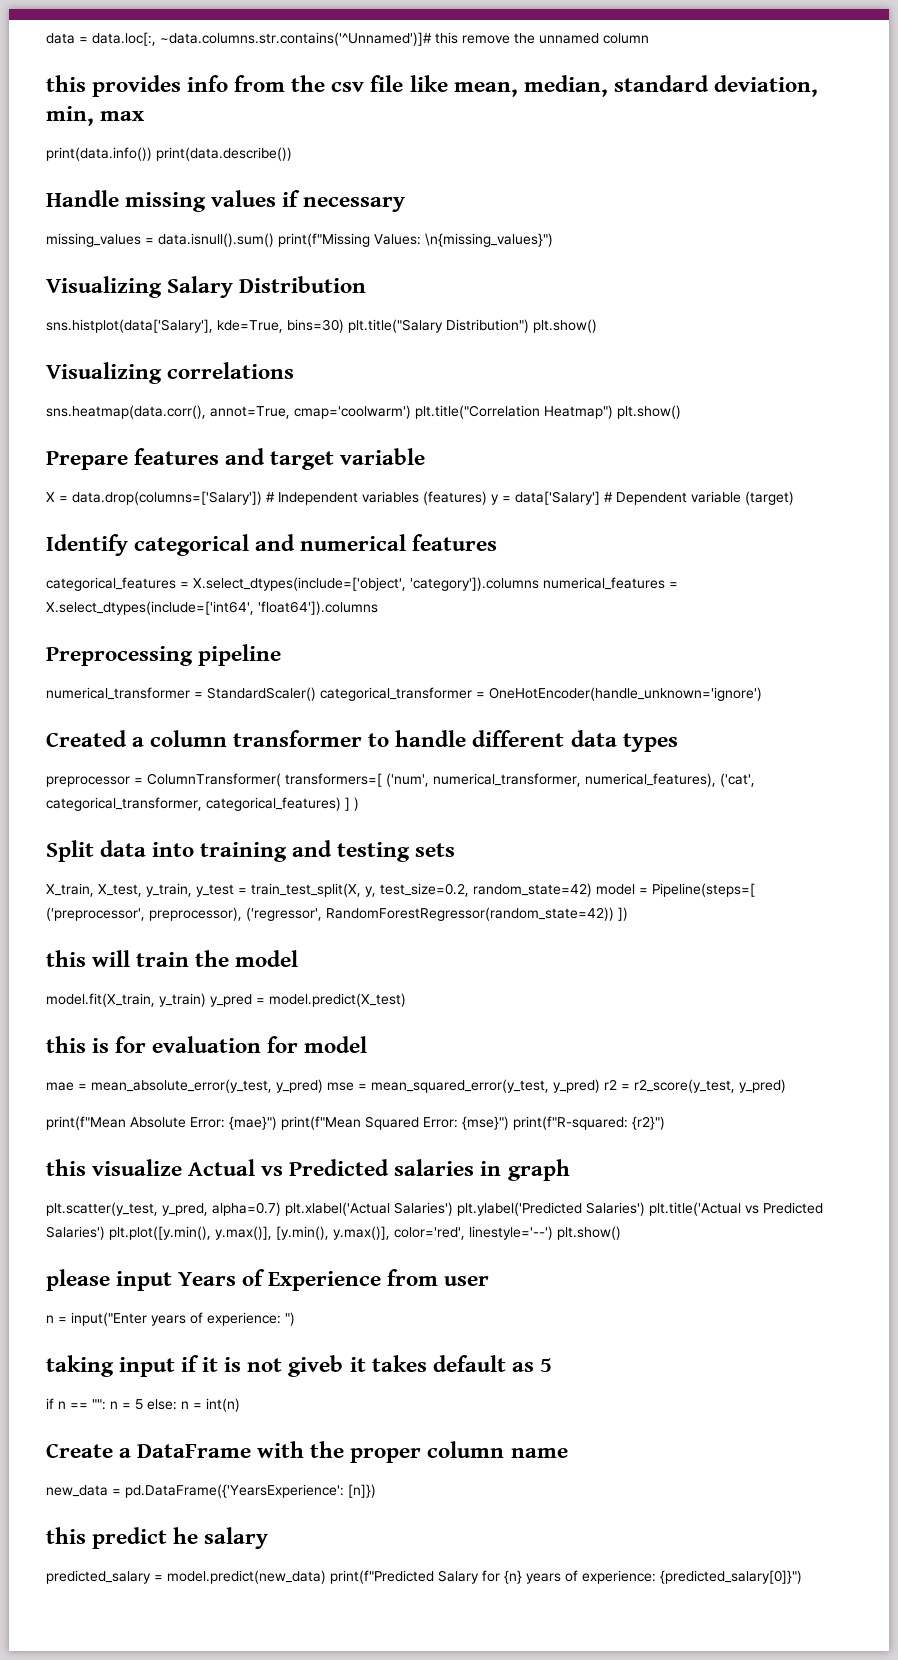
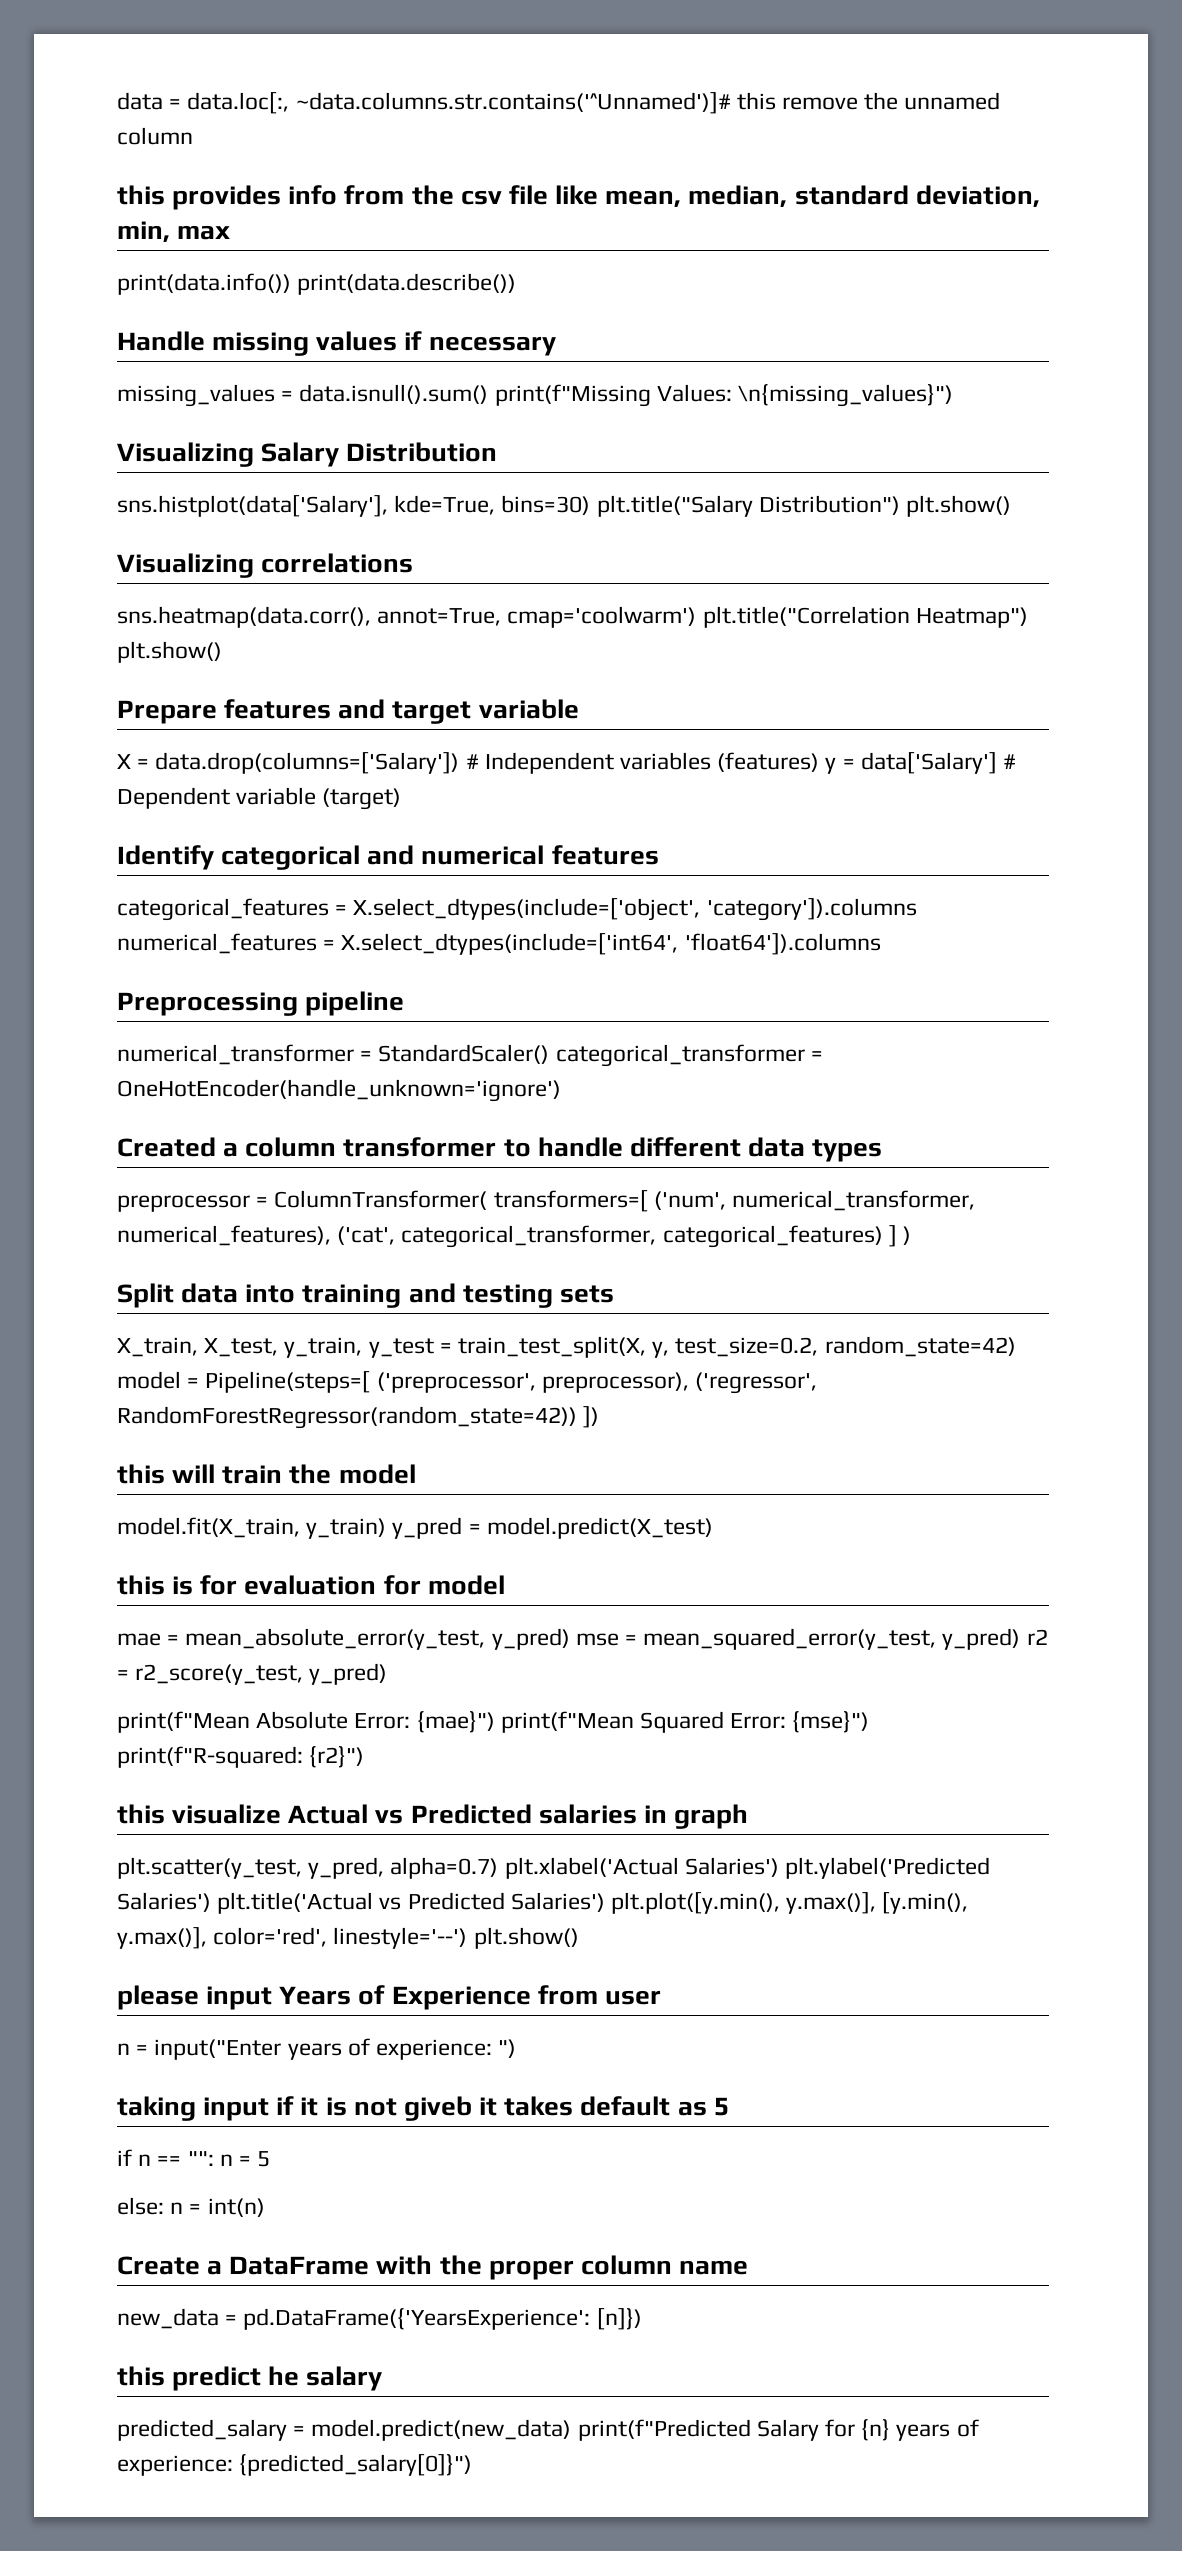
- if n == "": n = 5 else: n = int(n)
+ if n == "": n = 5
+ else: n = int(n)

